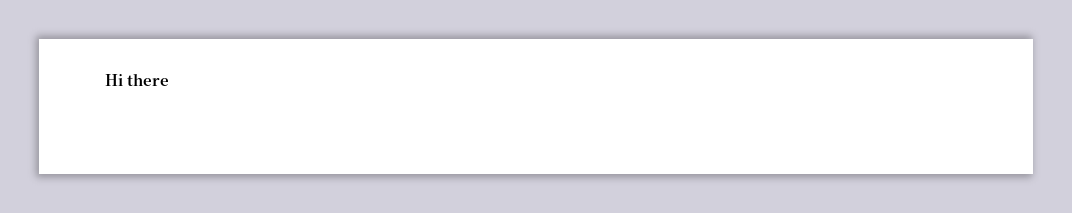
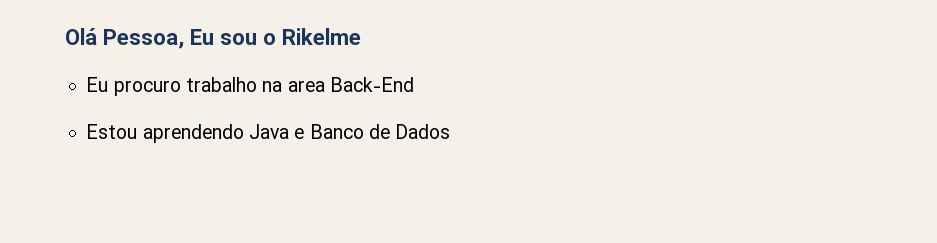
- Hi there
+ Olá Pessoa, Eu sou o Rikelme
+ Eu procuro trabalho na area Back-End
+ Estou aprendendo Java e Banco de Dados

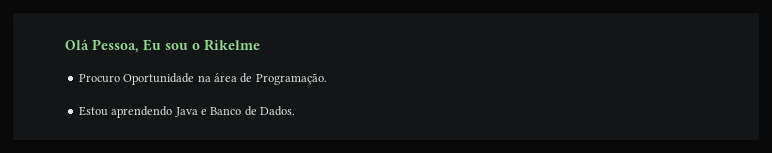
- Eu procuro trabalho na area Back-End
+ Procuro Oportunidade na área de Programação.
- Estou aprendendo Java e Banco de Dados
+ Estou aprendendo Java e Banco de Dados.

